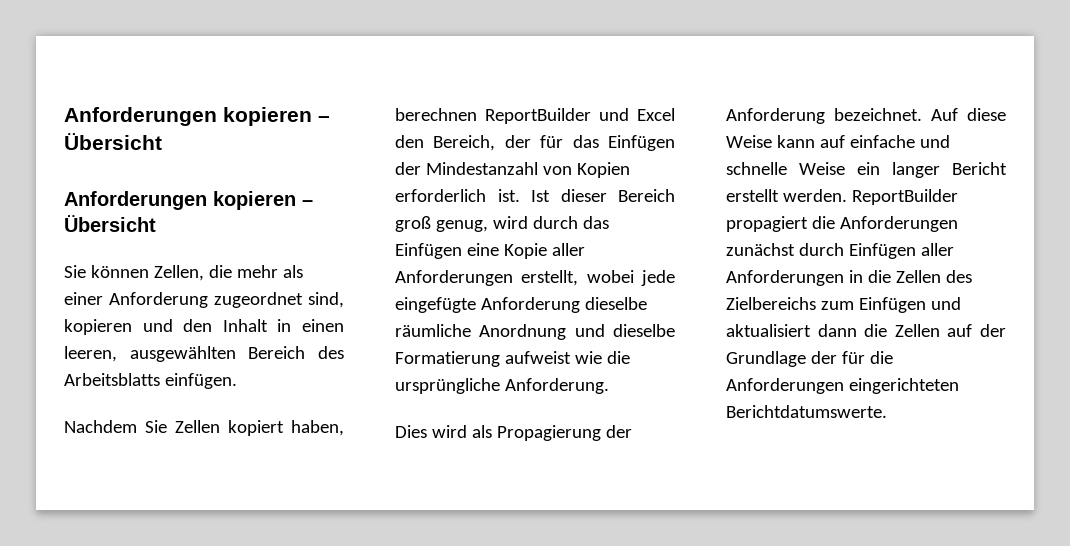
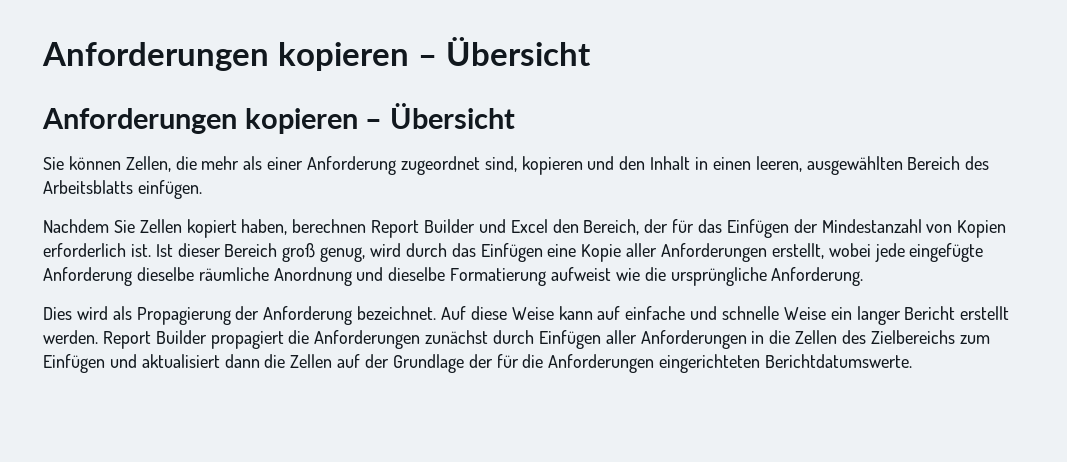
- Nachdem Sie Zellen kopiert haben, berechnen ReportBuilder und Excel den Bereich, der für das Einfügen der Mindestanzahl von Kopien erforderlich ist.
+ Nachdem Sie Zellen kopiert haben, berechnen Report Builder und Excel den Bereich, der für das Einfügen der Mindestanzahl von Kopien erforderlich ist.
- ReportBuilder propagiert die Anforderungen zunächst durch Einfügen aller Anforderungen in die Zellen des Zielbereichs zum Einfügen und aktualisiert dann die Zellen auf der Grundlage der für die Anforderungen eingerichteten Berichtdatumswerte.
+ Report Builder propagiert die Anforderungen zunächst durch Einfügen aller Anforderungen in die Zellen des Zielbereichs zum Einfügen und aktualisiert dann die Zellen auf der Grundlage der für die Anforderungen eingerichteten Berichtdatumswerte.

